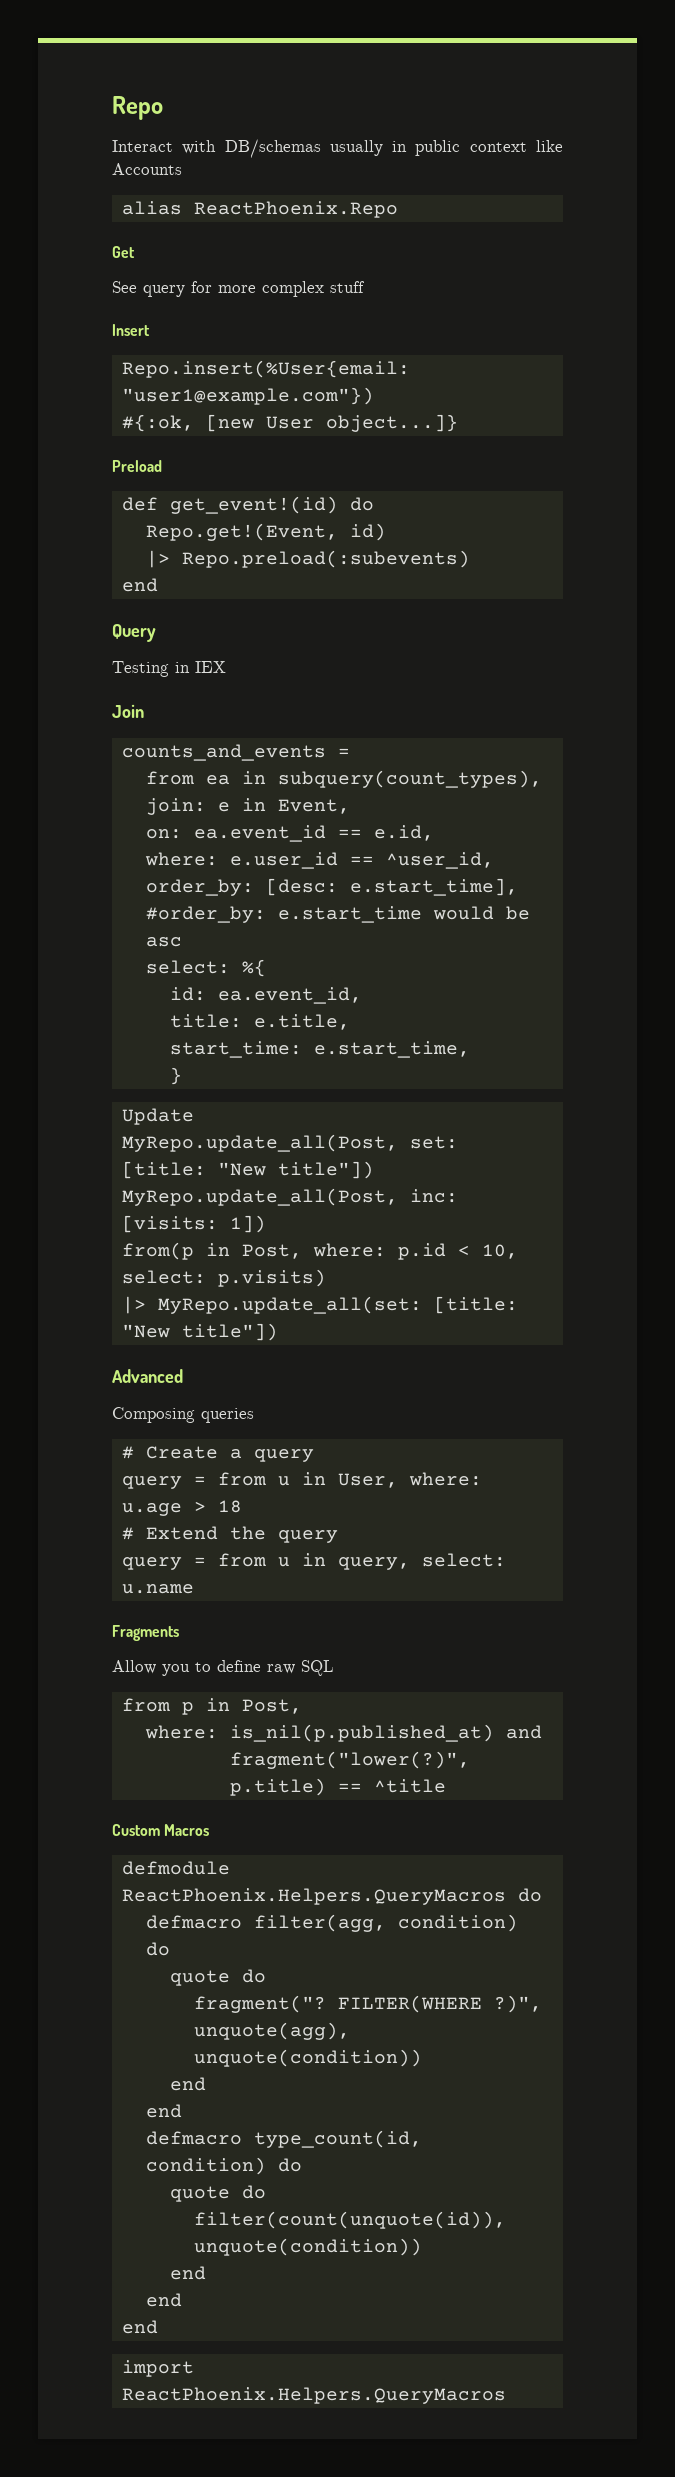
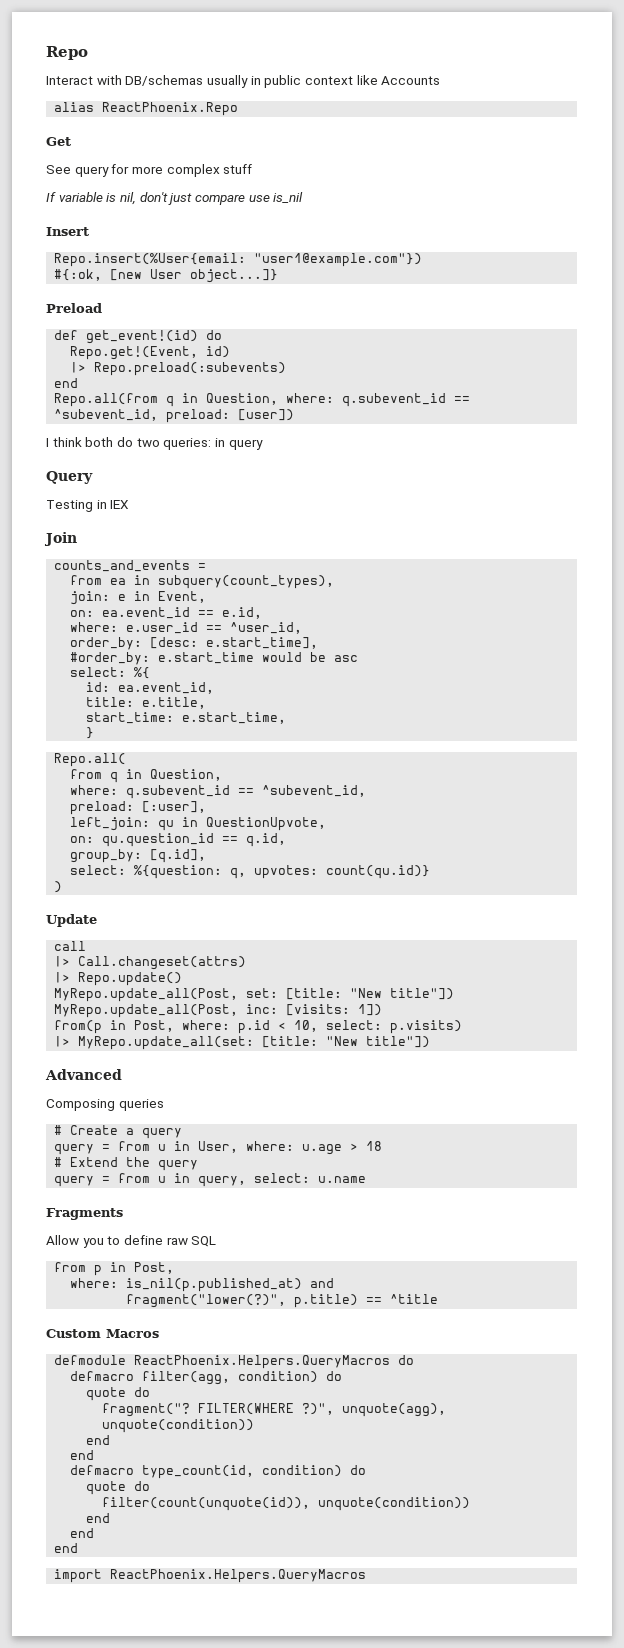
+ If variable is nil, don't just compare use is_nil
+ Repo.all(from q in Question, where: q.subevent_id == ^subevent_id, preload: [user])
+ I think both do two queries: in query
+ Repo.all(
+ from q in Question,
+ where: q.subevent_id == ^subevent_id,
+ preload: [:user],
+ left_join: qu in QuestionUpvote,
+ on: qu.question_id == q.id,
+ group_by: [q.id],
+ select: %{question: q, upvotes: count(qu.id)}
+ )
  Update
+ call
+ |> Call.changeset(attrs)
+ |> Repo.update()

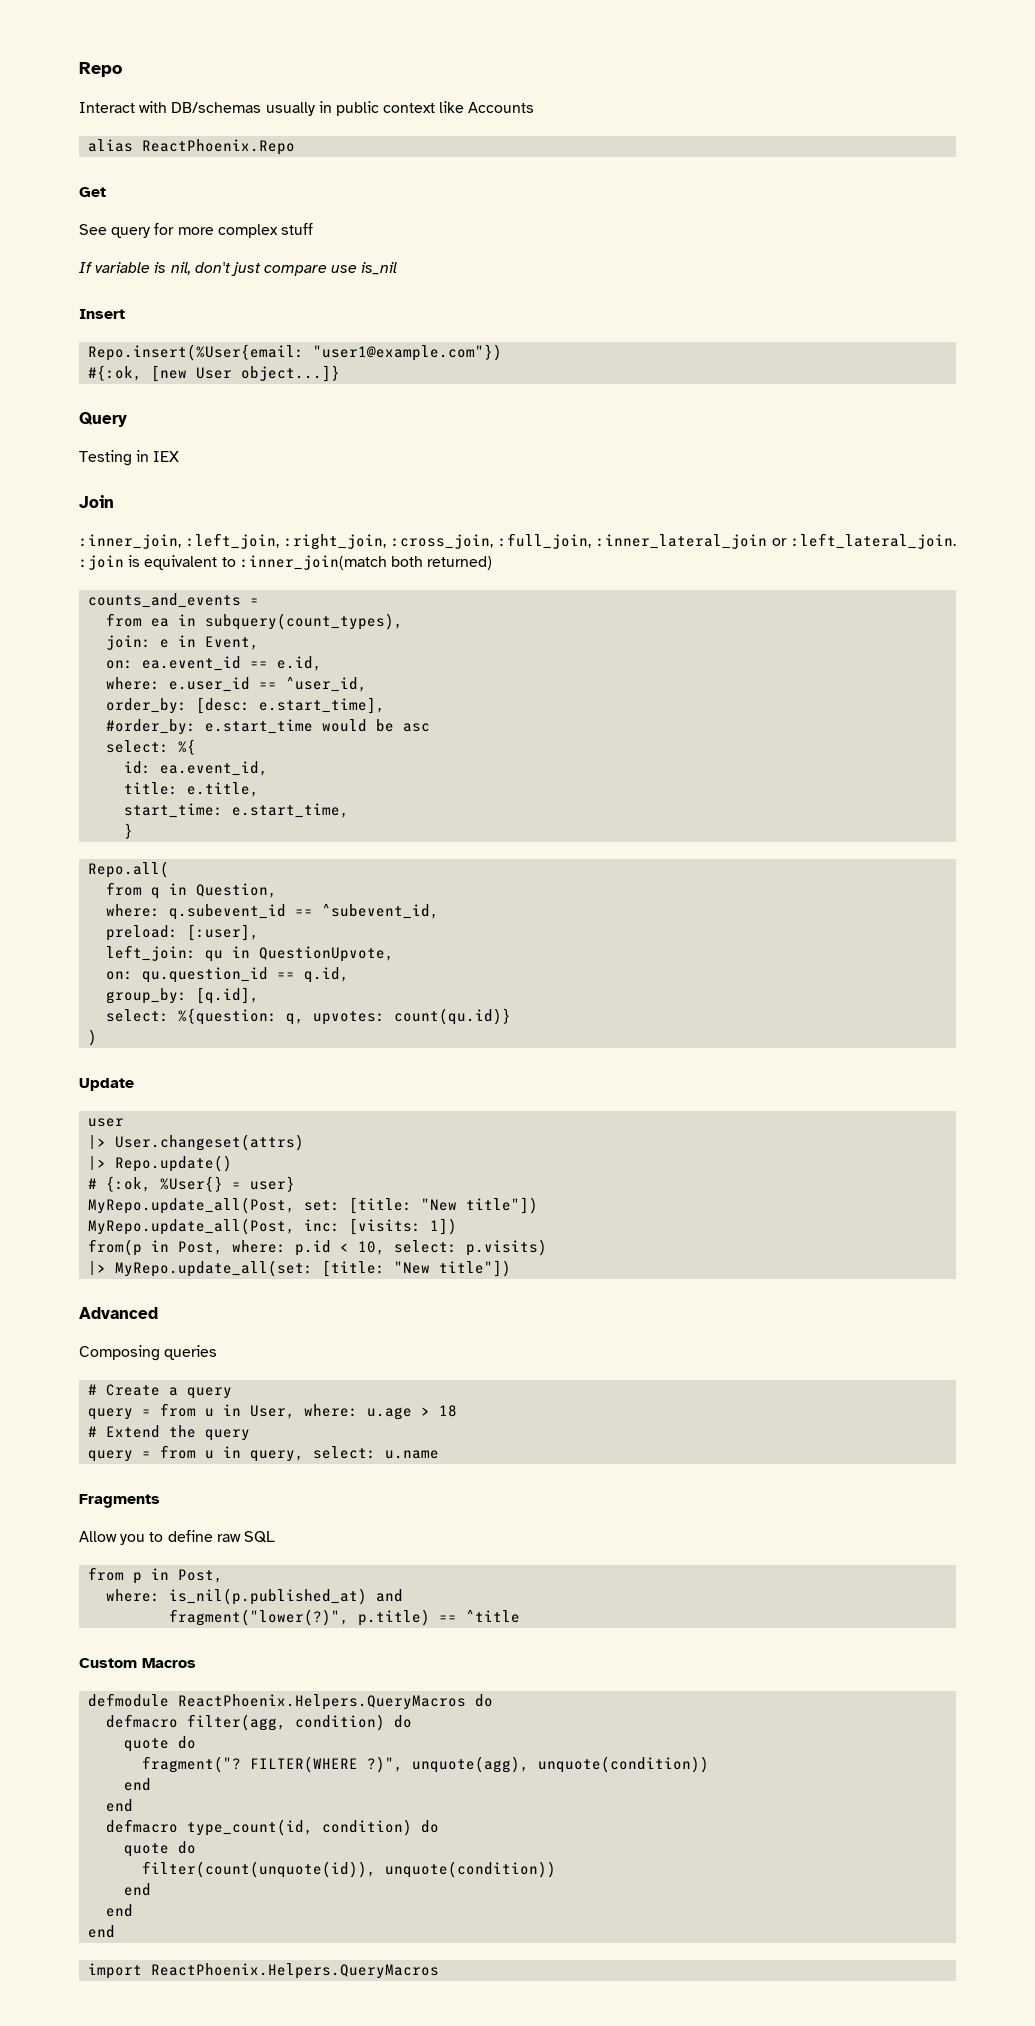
- Preload
- def get_event!(id) do
- Repo.get!(Event, id)
- |> Repo.preload(:subevents)
- end
- Repo.all(from q in Question, where: q.subevent_id == ^subevent_id, preload: [user])
- I think both do two queries: in query
+ :inner_join, :left_join, :right_join, :cross_join, :full_join, :inner_lateral_join or :left_lateral_join. :join is equivalent to :inner_join(match both returned)
- call
- |> Call.changeset(attrs)
+ user
+ |> User.changeset(attrs)
+ # {:ok, %User{} = user}

